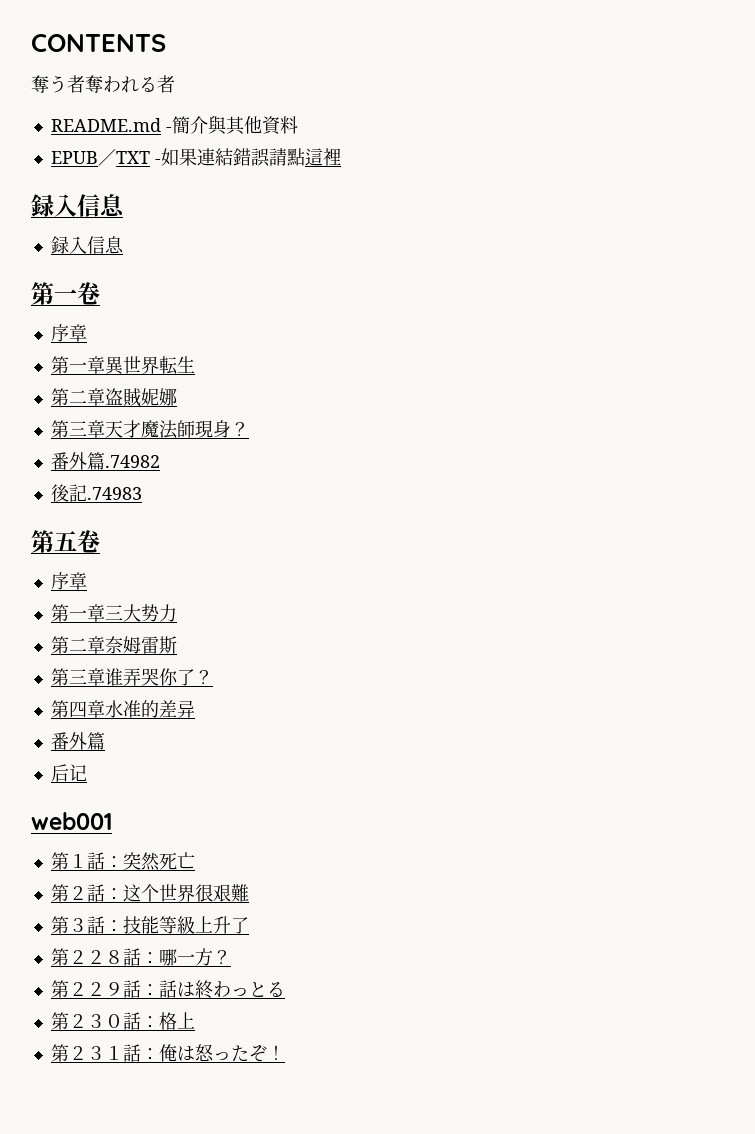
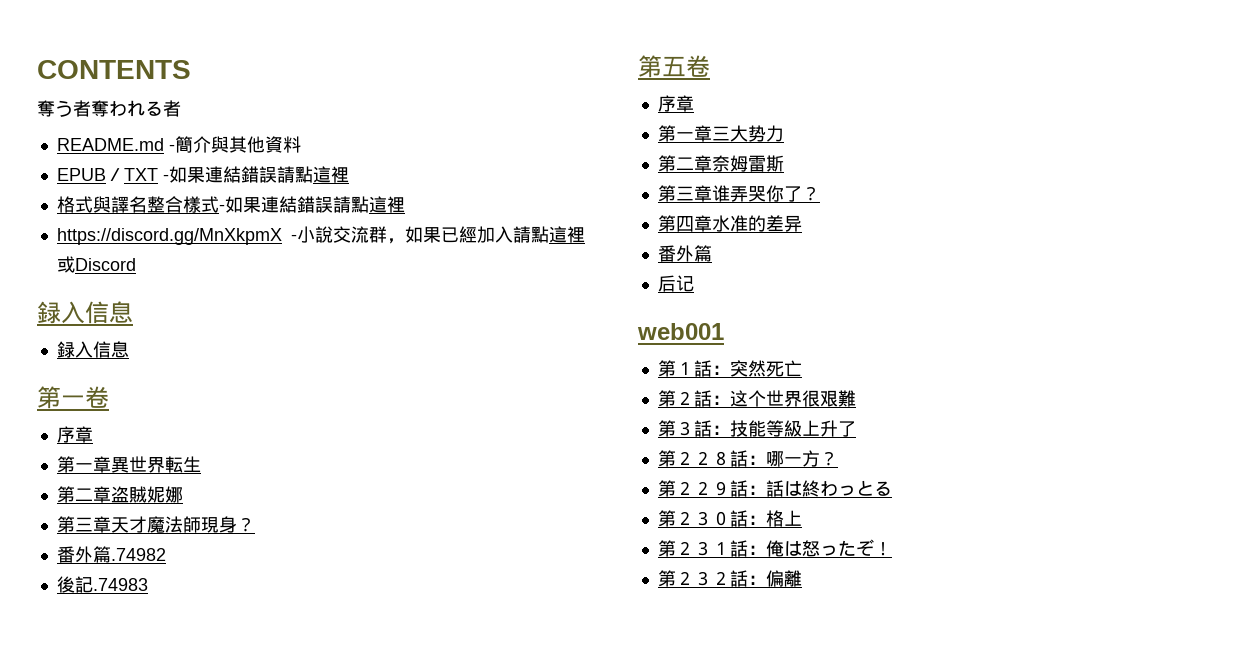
+ 格式與譯名整合樣式-如果連結錯誤請點這裡
+ https://discord.gg/MnXkpmX -小說交流群，如果已經加入請點這裡或Discord
+ 第２３２話：偏離

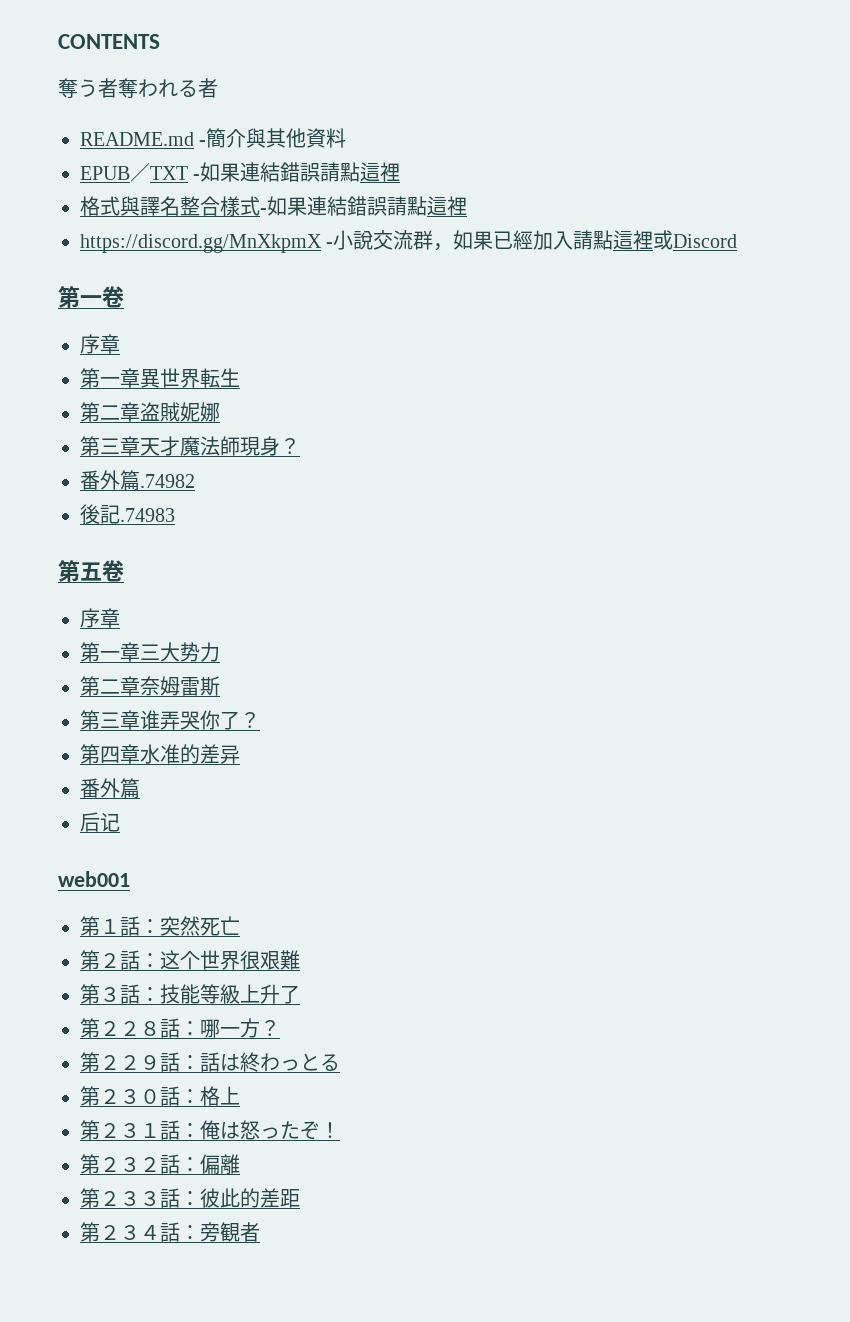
  https://discord.gg/MnXkpmX -小說交流群，如果已經加入請點這裡或Discord
- 録入信息
- 録入信息
+ 第２３３話：彼此的差距
+ 第２３４話：旁観者

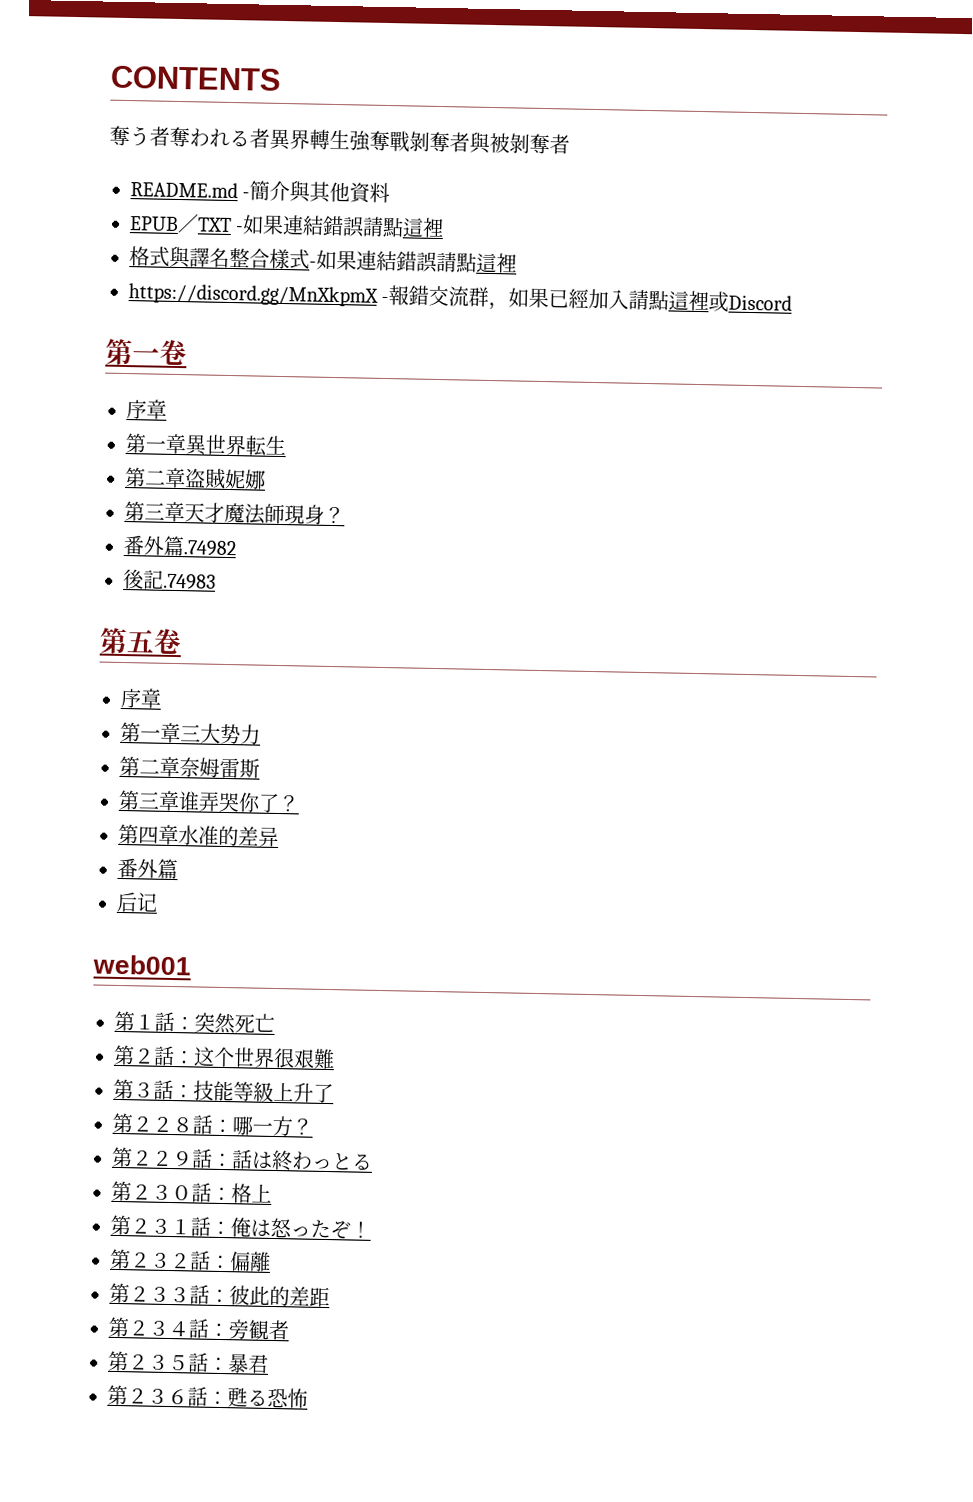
- 奪う者奪われる者
+ 奪う者奪われる者異界轉生強奪戰剝奪者與被剝奪者
- https://discord.gg/MnXkpmX -小說交流群，如果已經加入請點這裡或Discord
+ https://discord.gg/MnXkpmX -報錯交流群，如果已經加入請點這裡或Discord
+ 第２３５話：暴君
+ 第２３６話：甦る恐怖

